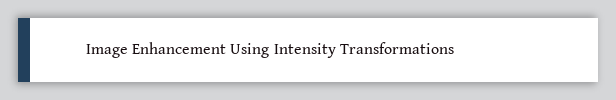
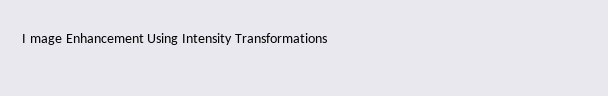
- Image Enhancement Using Intensity Transformations
+ I mage Enhancement Using Intensity Transformations

